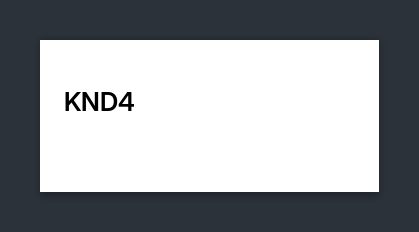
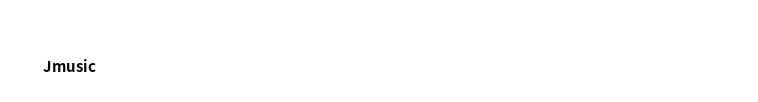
- KND4
+ Jmusic

